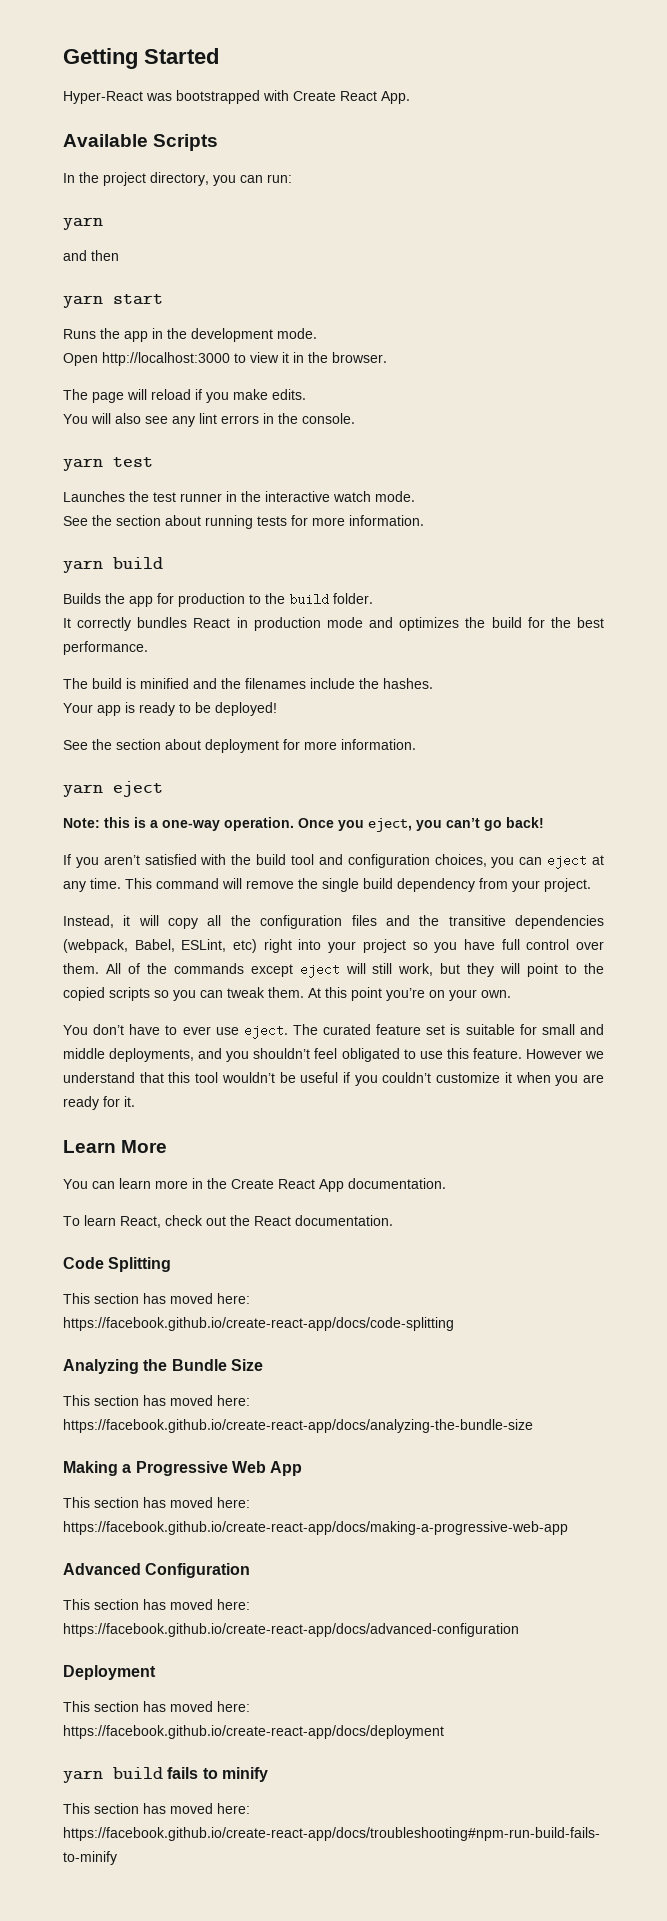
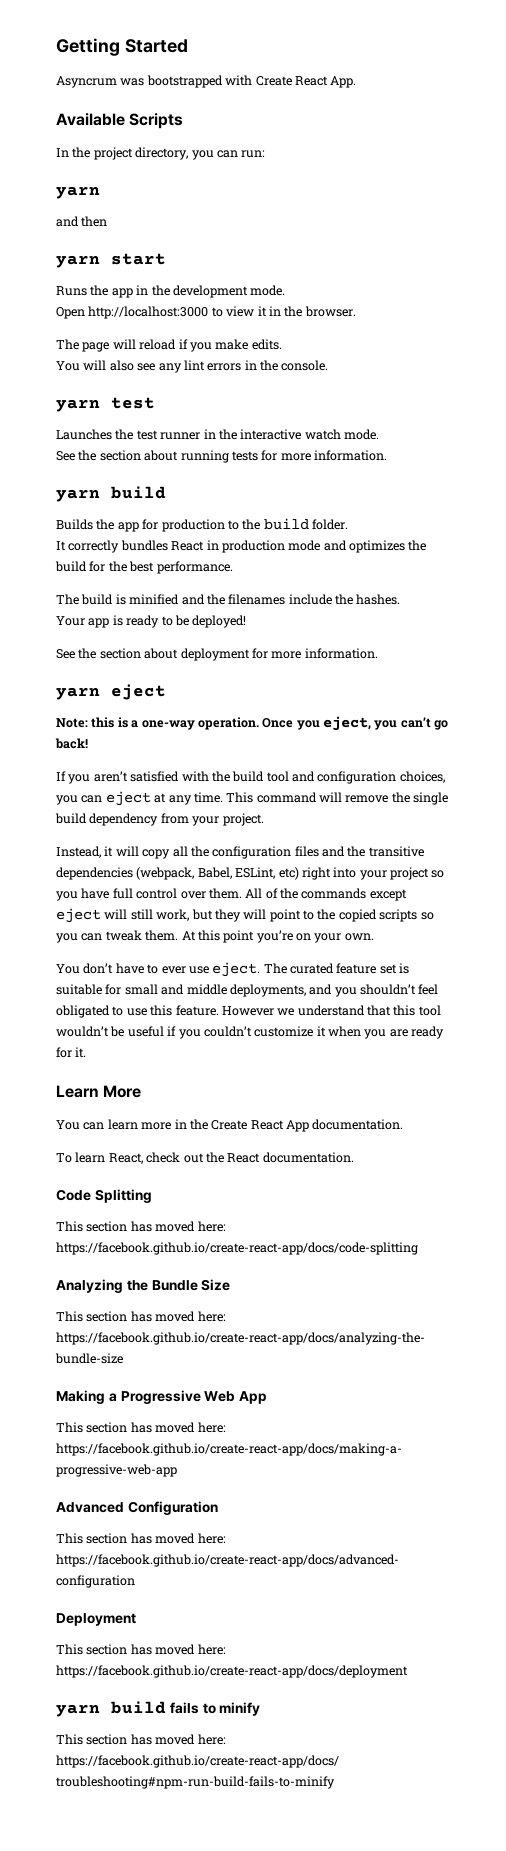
- Hyper-React was bootstrapped with Create React App.
+ Asyncrum was bootstrapped with Create React App.

